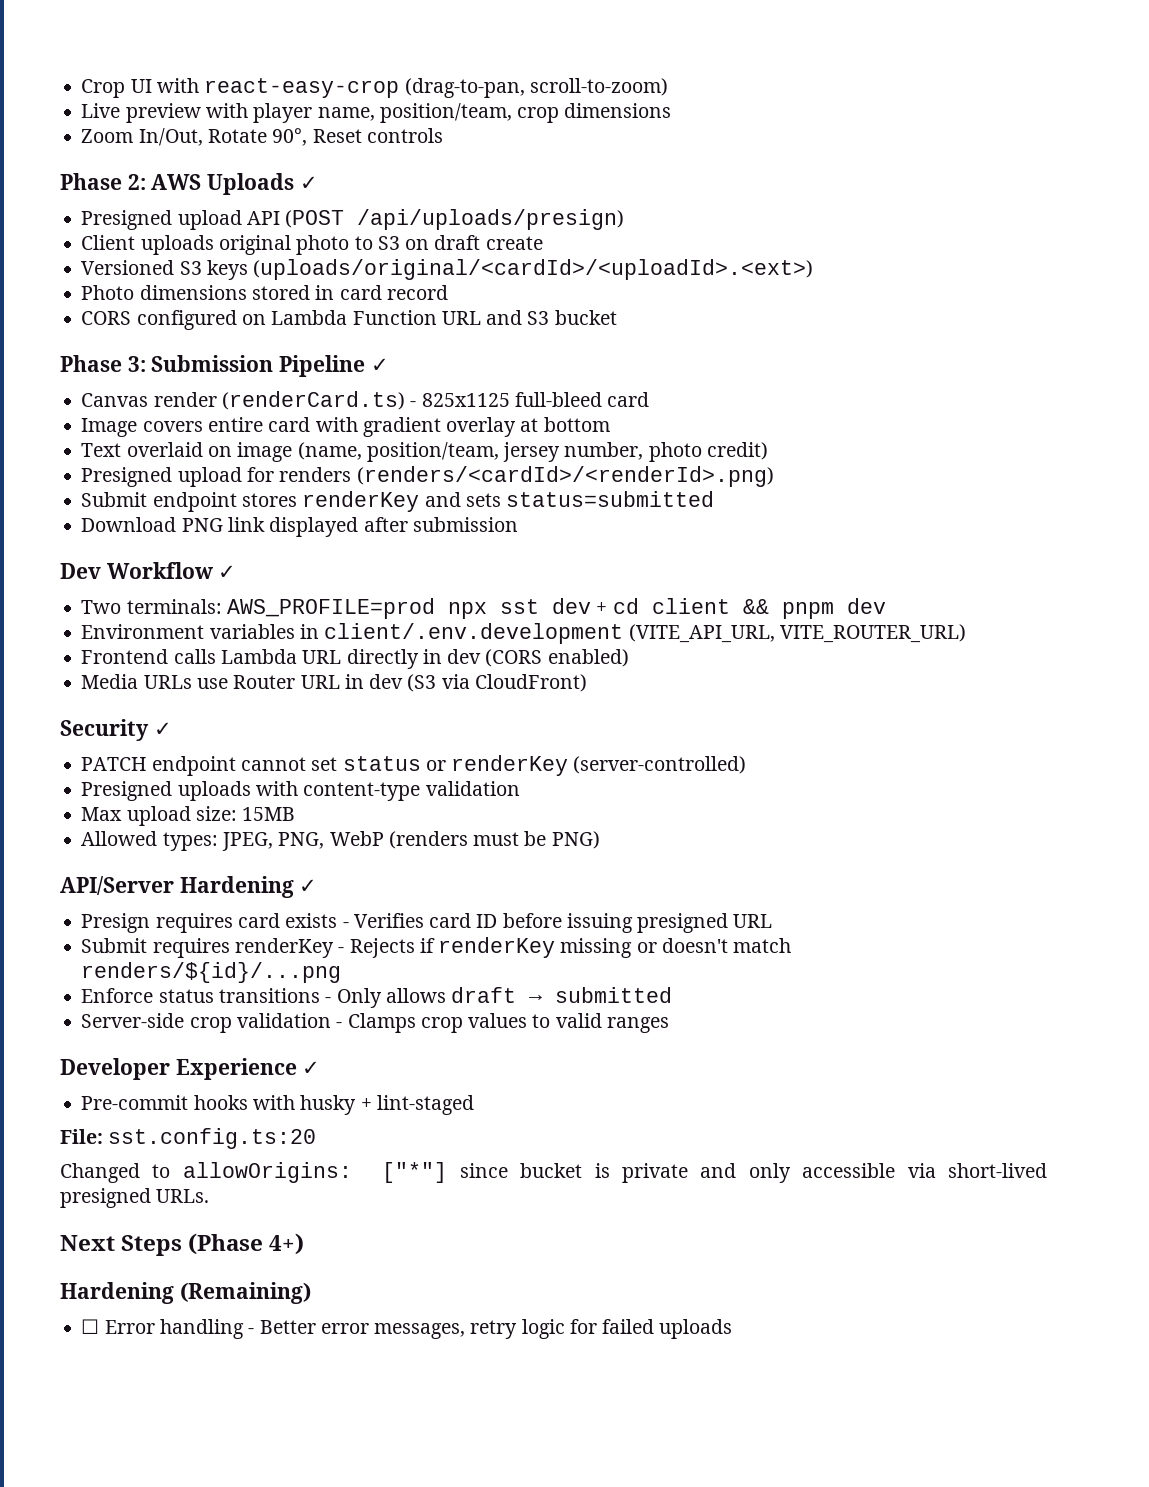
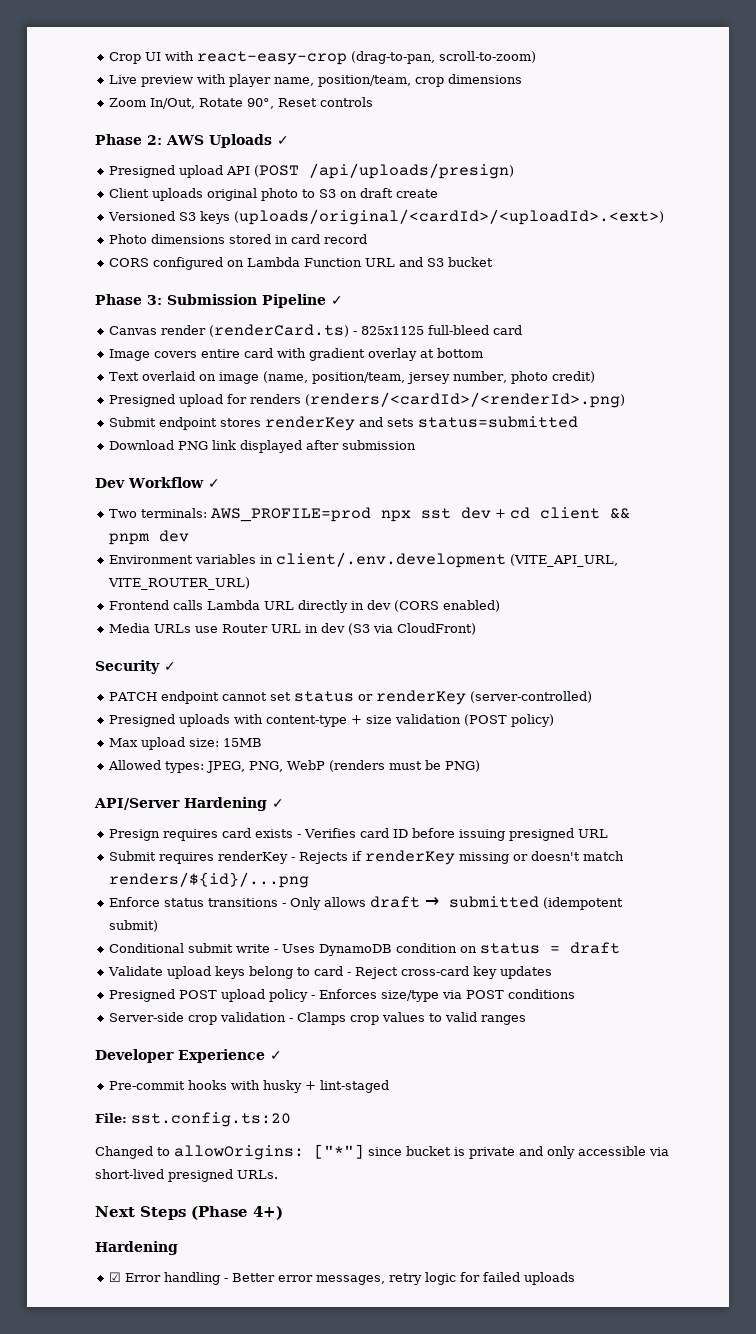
- Presigned uploads with content-type validation
+ Presigned uploads with content-type + size validation (POST policy)
- Enforce status transitions - Only allows draft → submitted
+ Enforce status transitions - Only allows draft → submitted (idempotent submit)
+ Conditional submit write - Uses DynamoDB condition on status = draft
+ Validate upload keys belong to card - Reject cross-card key updates
+ Presigned POST upload policy - Enforces size/type via POST conditions
  Next Steps (Phase 4+)
- Hardening (Remaining)
- ☐ Error handling - Better error messages, retry logic for failed uploads
+ Hardening
+ ☑ Error handling - Better error messages, retry logic for failed uploads

